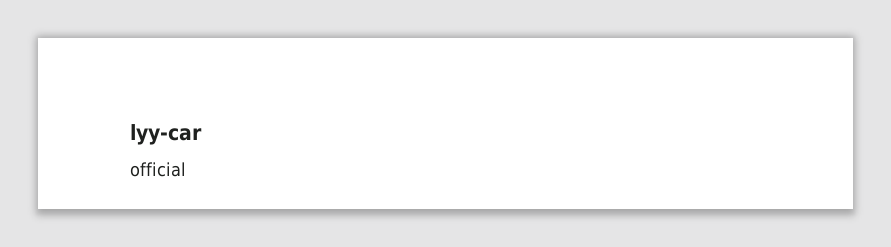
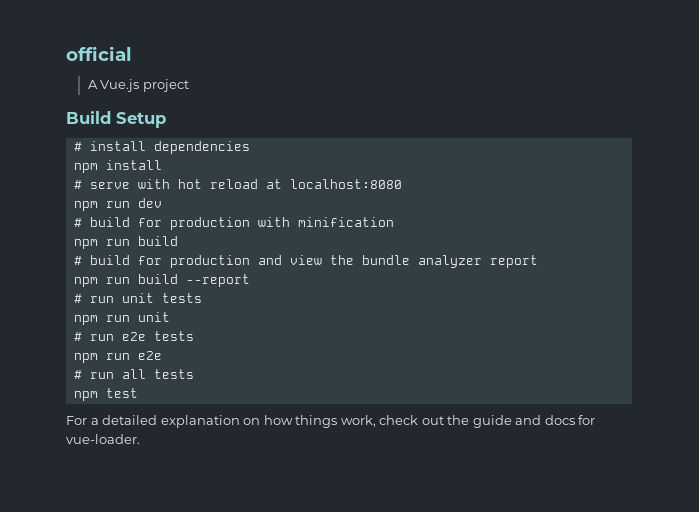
- lyy-car
  official
+ A Vue.js project
+ Build Setup
+ # install dependencies
+ npm install
+ # serve with hot reload at localhost:8080
+ npm run dev
+ # build for production with minification
+ npm run build
+ # build for production and view the bundle analyzer report
+ npm run build --report
+ # run unit tests
+ npm run unit
+ # run e2e tests
+ npm run e2e
+ # run all tests
+ npm test
+ For a detailed explanation on how things work, check out the guide and docs for vue-loader.

